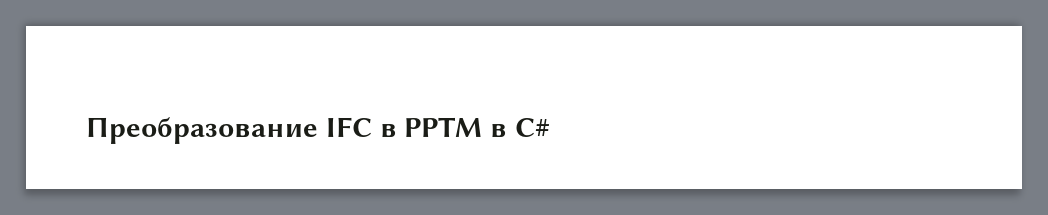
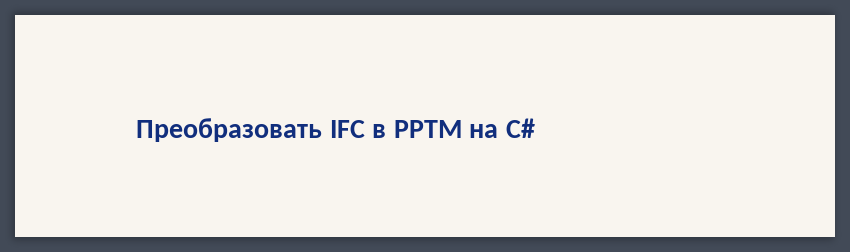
- Преобразование IFC в PPTM в C#
+ Преобразовать IFC в PPTM на C#

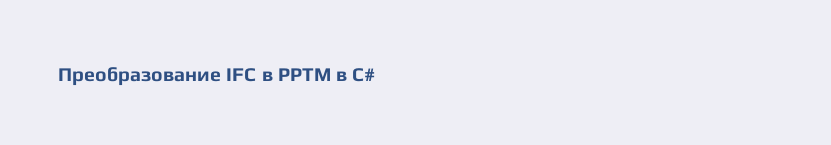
- Преобразовать IFC в PPTM на C#
+ Преобразование IFC в PPTM в C#

